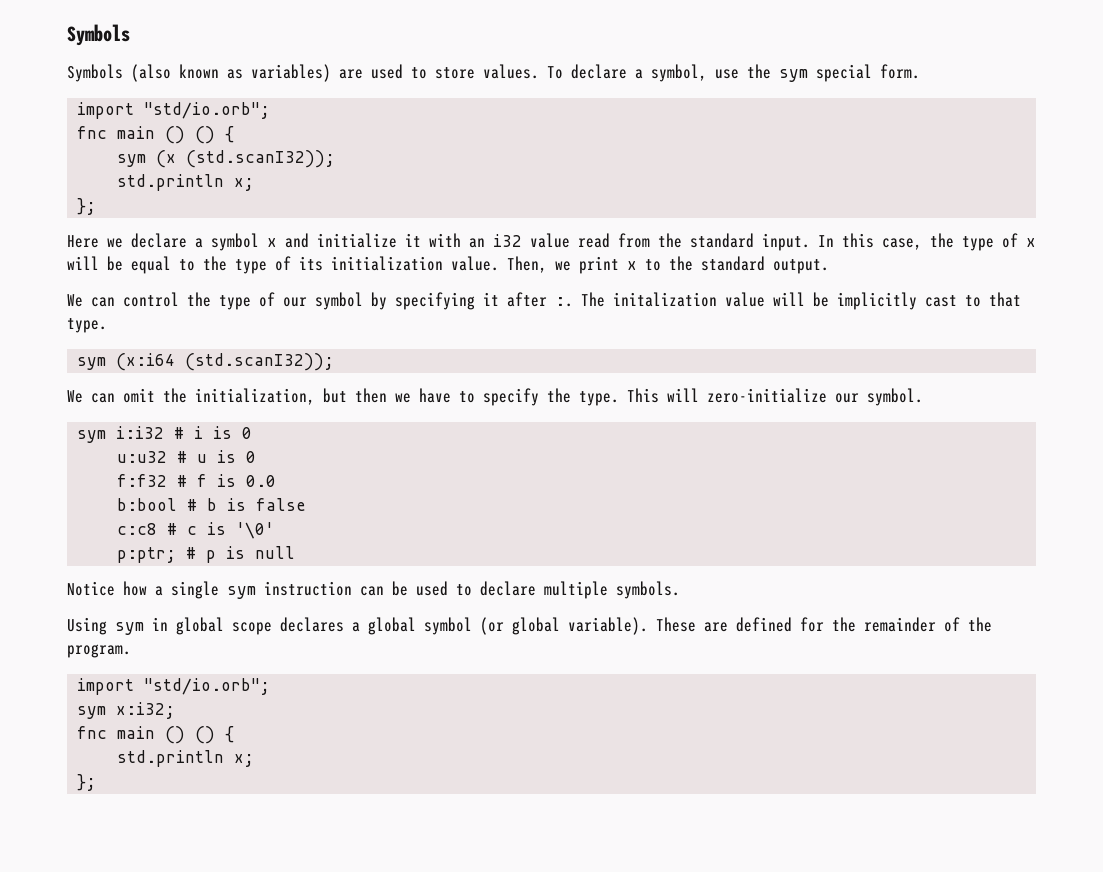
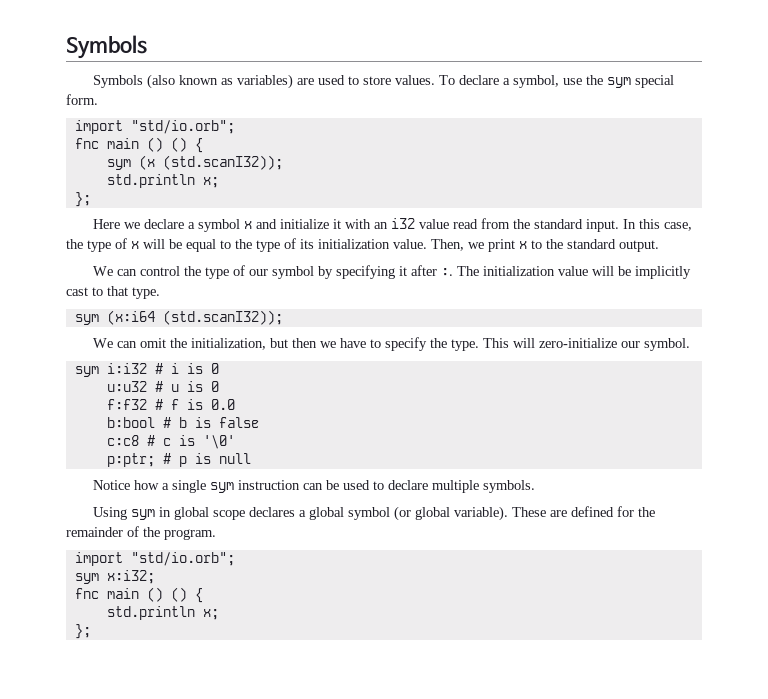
- The initalization value will be implicitly cast to that type.
+ The initialization value will be implicitly cast to that type.

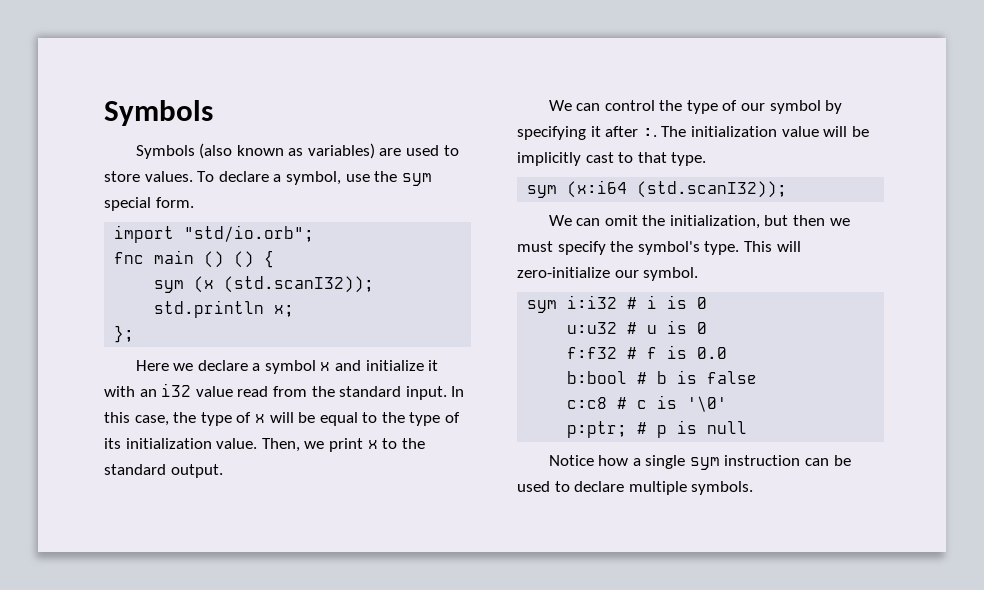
- We can omit the initialization, but then we have to specify the type.
+ We can omit the initialization, but then we must specify the symbol's type.
- Using sym in global scope declares a global symbol (or global variable). These are defined for the remainder of the program.
- import "std/io.orb";
- sym x:i32;
- fnc main () () {
- std.println x;
- };

